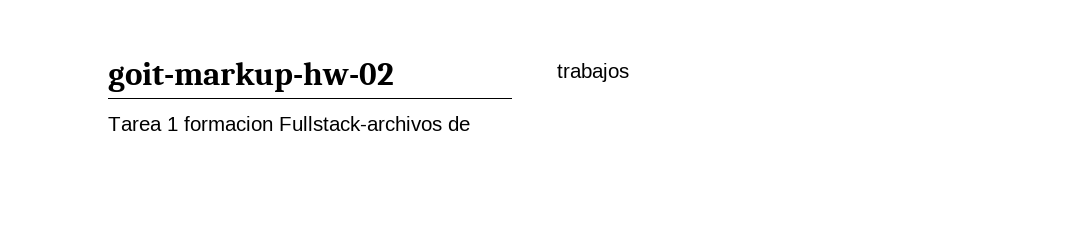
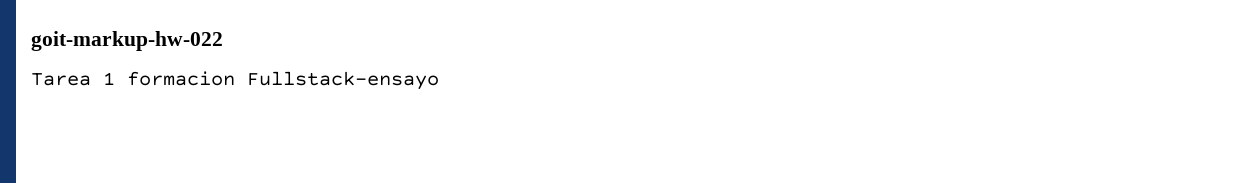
- goit-markup-hw-02
+ goit-markup-hw-022
- Tarea 1 formacion Fullstack-archivos de trabajos
+ Tarea 1 formacion Fullstack-ensayo

